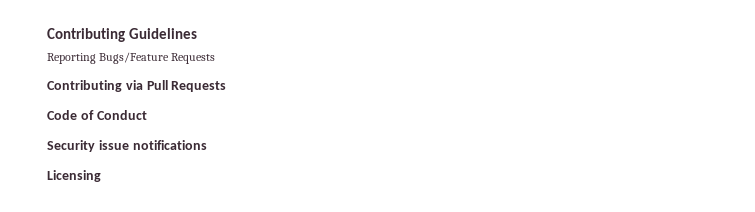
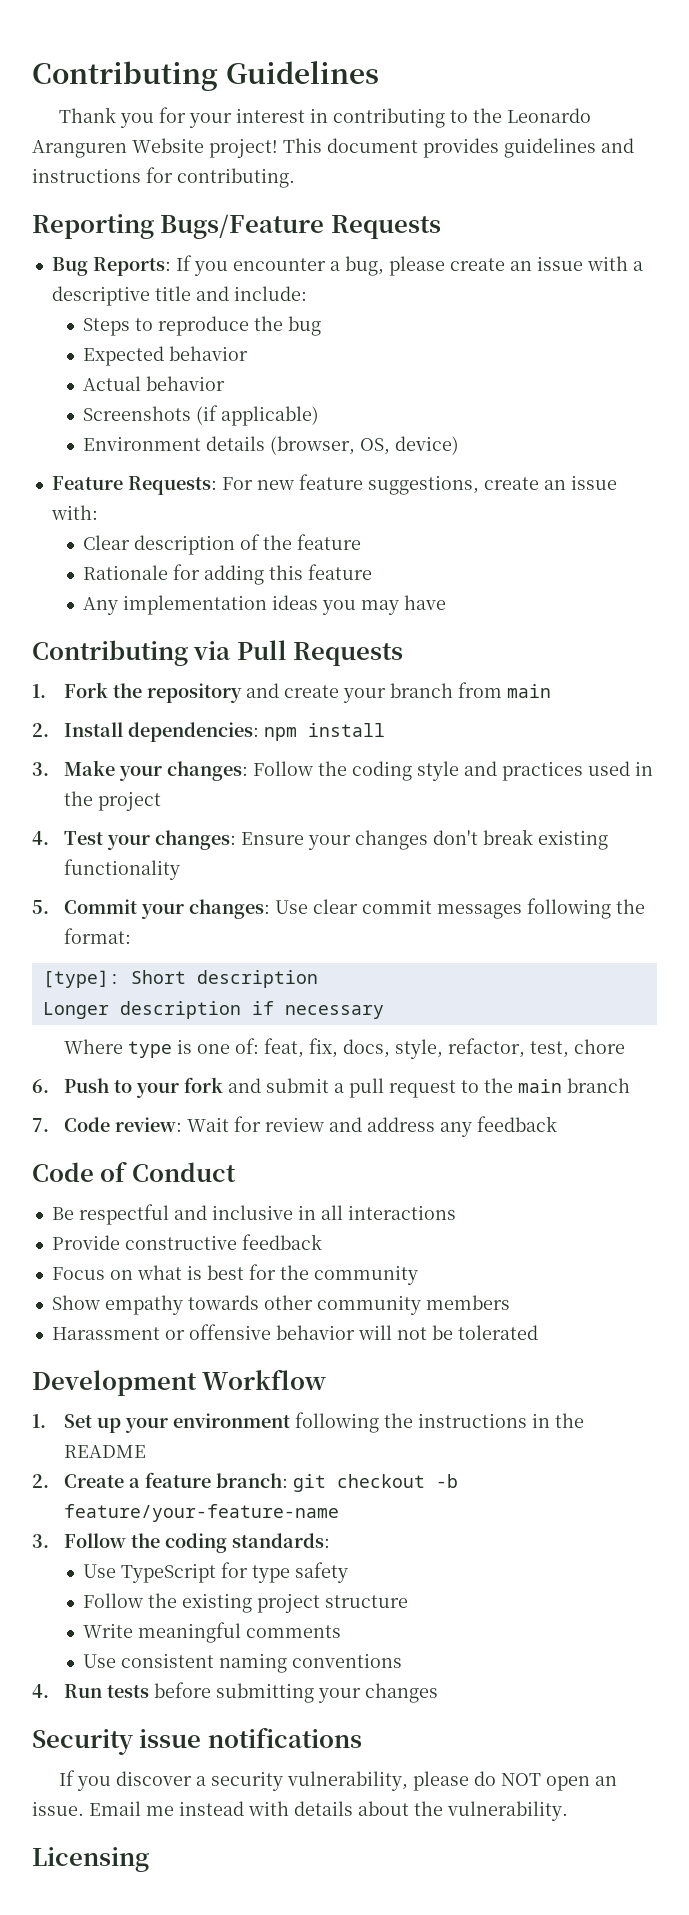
+ Thank you for your interest in contributing to the Leonardo Aranguren Website project! This document provides guidelines and instructions for contributing.
  Reporting Bugs/Feature Requests
+ Bug Reports: If you encounter a bug, please create an issue with a descriptive title and include:
+ Steps to reproduce the bug
+ Expected behavior
+ Actual behavior
+ Screenshots (if applicable)
+ Environment details (browser, OS, device)
+ Feature Requests: For new feature suggestions, create an issue with:
+ Clear description of the feature
+ Rationale for adding this feature
+ Any implementation ideas you may have
  Contributing via Pull Requests
+ 1. Fork the repository and create your branch from main
+ 2. Install dependencies: npm install
+ 3. Make your changes: Follow the coding style and practices used in the project
+ 4. Test your changes: Ensure your changes don't break existing functionality
+ 5. Commit your changes: Use clear commit messages following the format:
+ [type]: Short description
+ Longer description if necessary
+ Where type is one of: feat, fix, docs, style, refactor, test, chore
+ 6. Push to your fork and submit a pull request to the main branch
+ 7. Code review: Wait for review and address any feedback
  Code of Conduct
+ Be respectful and inclusive in all interactions
+ Provide constructive feedback
+ Focus on what is best for the community
+ Show empathy towards other community members
+ Harassment or offensive behavior will not be tolerated
+ Development Workflow
+ 1. Set up your environment following the instructions in the README
+ 2. Create a feature branch: git checkout -b feature/your-feature-name
+ 3. Follow the coding standards:
+ Use TypeScript for type safety
+ Follow the existing project structure
+ Write meaningful comments
+ Use consistent naming conventions
+ 4. Run tests before submitting your changes
  Security issue notifications
+ If you discover a security vulnerability, please do NOT open an issue. Email me instead with details about the vulnerability.

